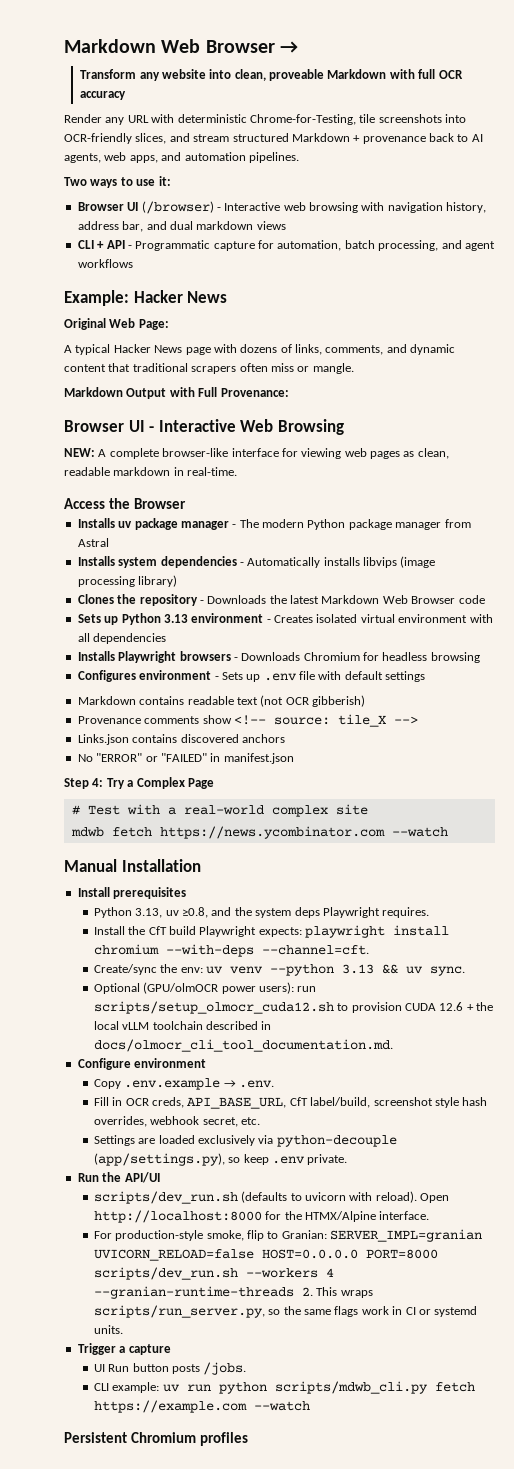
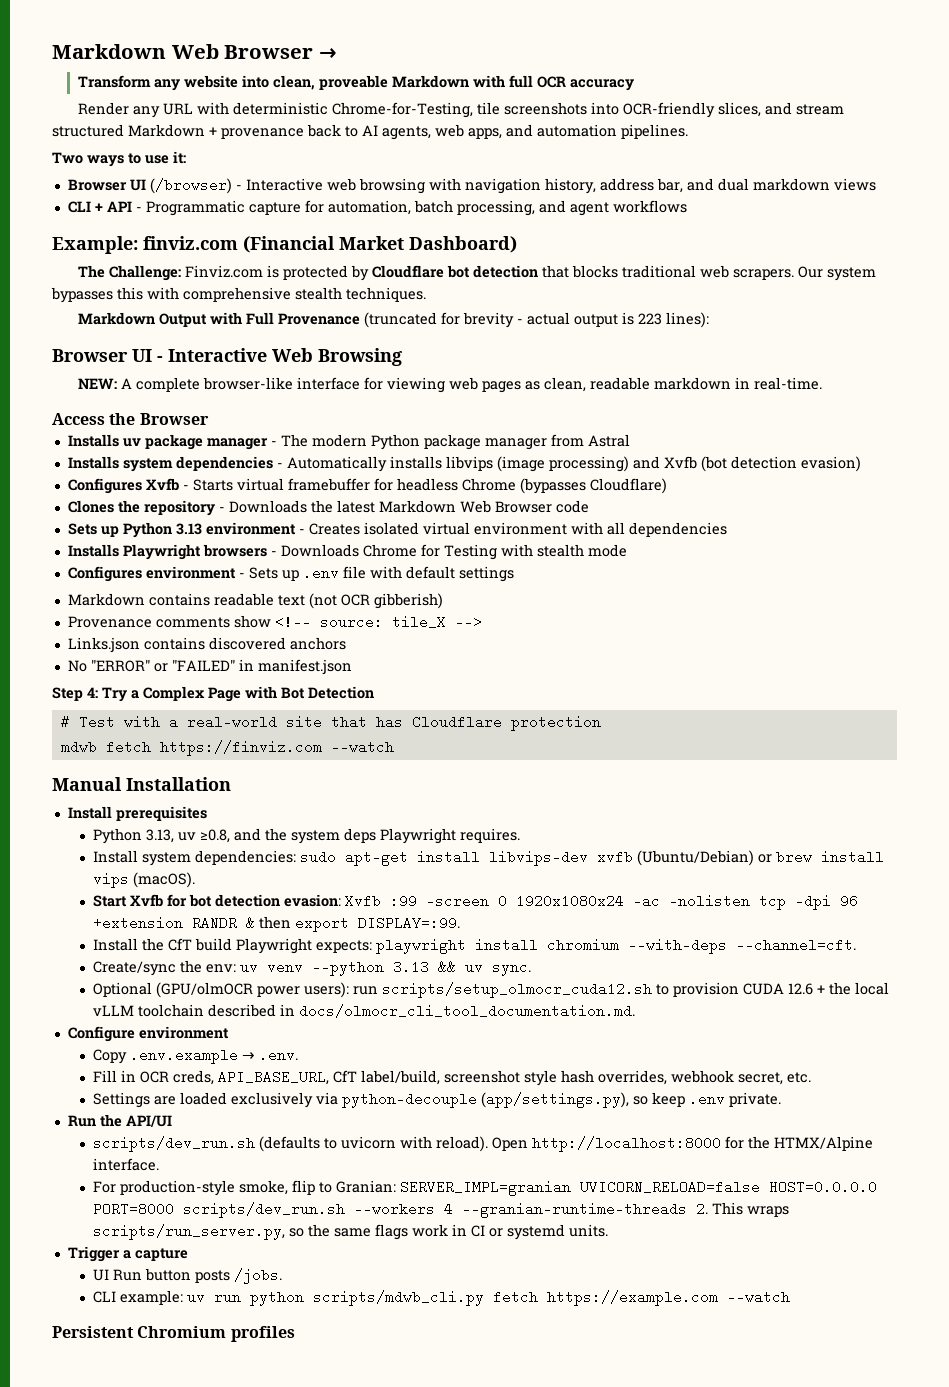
- Example: Hacker News
- Original Web Page:
- A typical Hacker News page with dozens of links, comments, and dynamic content that traditional scrapers often miss or mangle.
- Markdown Output with Full Provenance:
+ Example: finviz.com (Financial Market Dashboard)
+ The Challenge: Finviz.com is protected by Cloudflare bot detection that blocks traditional web scrapers. Our system bypasses this with comprehensive stealth techniques.
+ Markdown Output with Full Provenance (truncated for brevity - actual output is 223 lines):
- Installs system dependencies - Automatically installs libvips (image processing library)
+ Installs system dependencies - Automatically installs libvips (image processing) and Xvfb (bot detection evasion)
+ Configures Xvfb - Starts virtual framebuffer for headless Chrome (bypasses Cloudflare)
- Installs Playwright browsers - Downloads Chromium for headless browsing
+ Installs Playwright browsers - Downloads Chrome for Testing with stealth mode
- Step 4: Try a Complex Page
+ Step 4: Try a Complex Page with Bot Detection
- # Test with a real-world complex site
+ # Test with a real-world site that has Cloudflare protection
- mdwb fetch https://news.ycombinator.com --watch
+ mdwb fetch https://finviz.com --watch
+ Install system dependencies: sudo apt-get install libvips-dev xvfb (Ubuntu/Debian) or brew install vips (macOS).
+ Start Xvfb for bot detection evasion: Xvfb :99 -screen 0 1920x1080x24 -ac -nolisten tcp -dpi 96 +extension RANDR & then export DISPLAY=:99.

